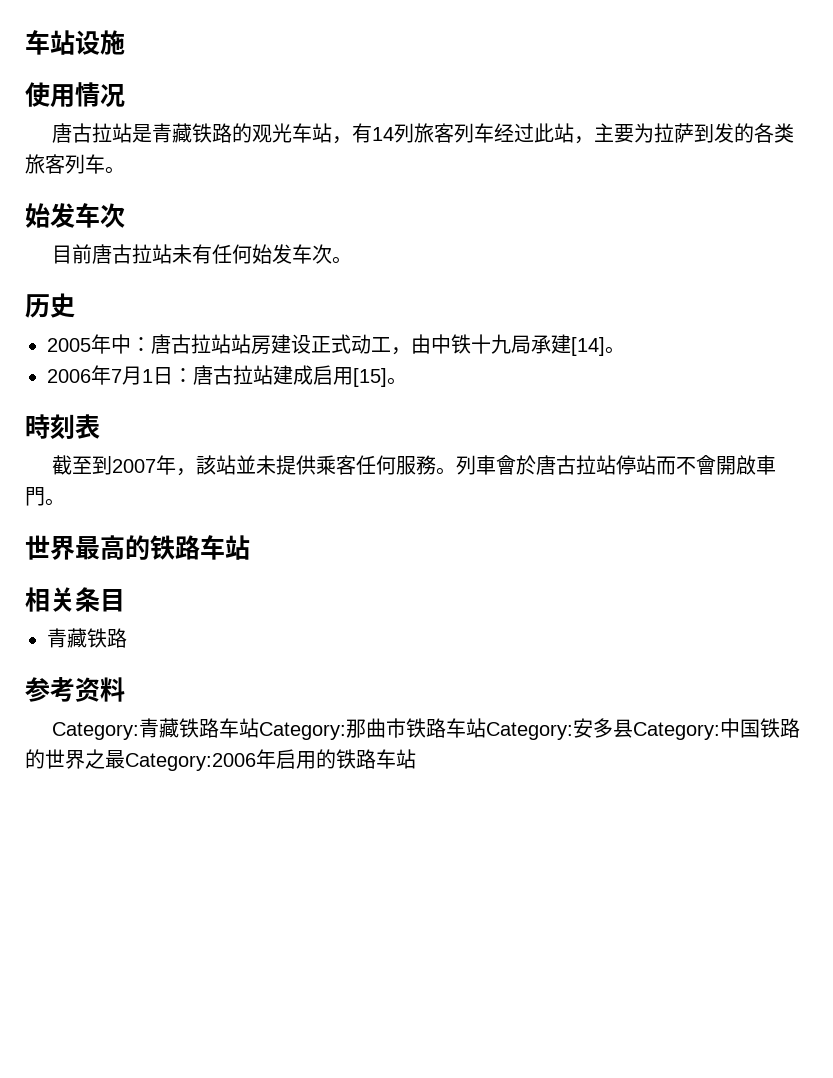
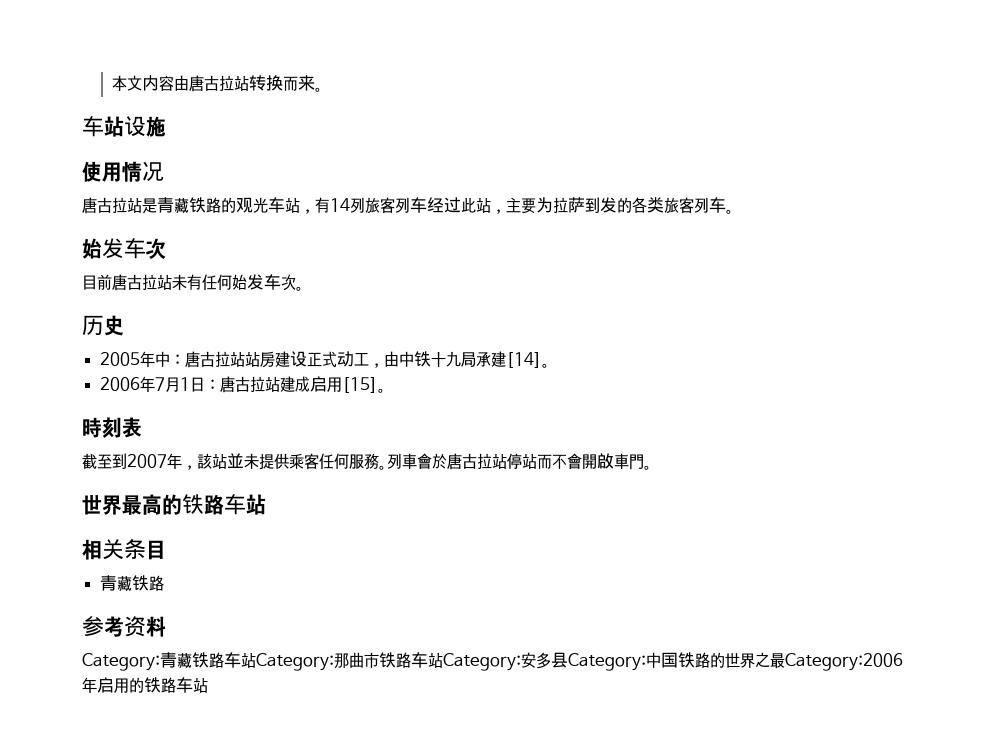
+ 本文内容由唐古拉站转换而来。

